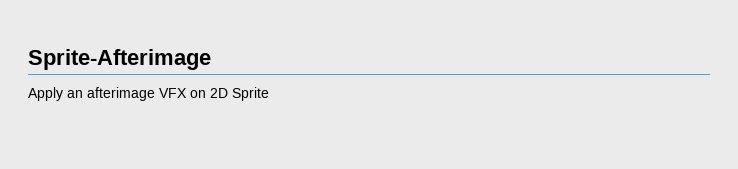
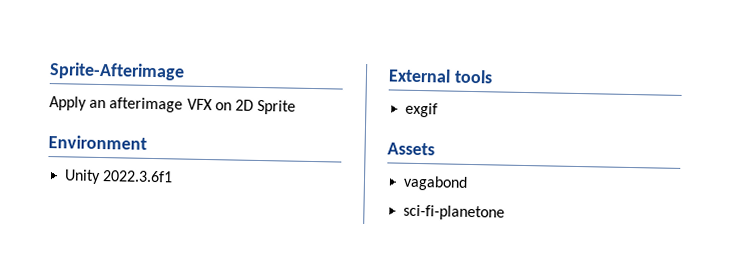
+ Environment
+ Unity 2022.3.6f1
+ External tools
+ exgif
+ Assets
+ vagabond
+ sci-fi-planetone

